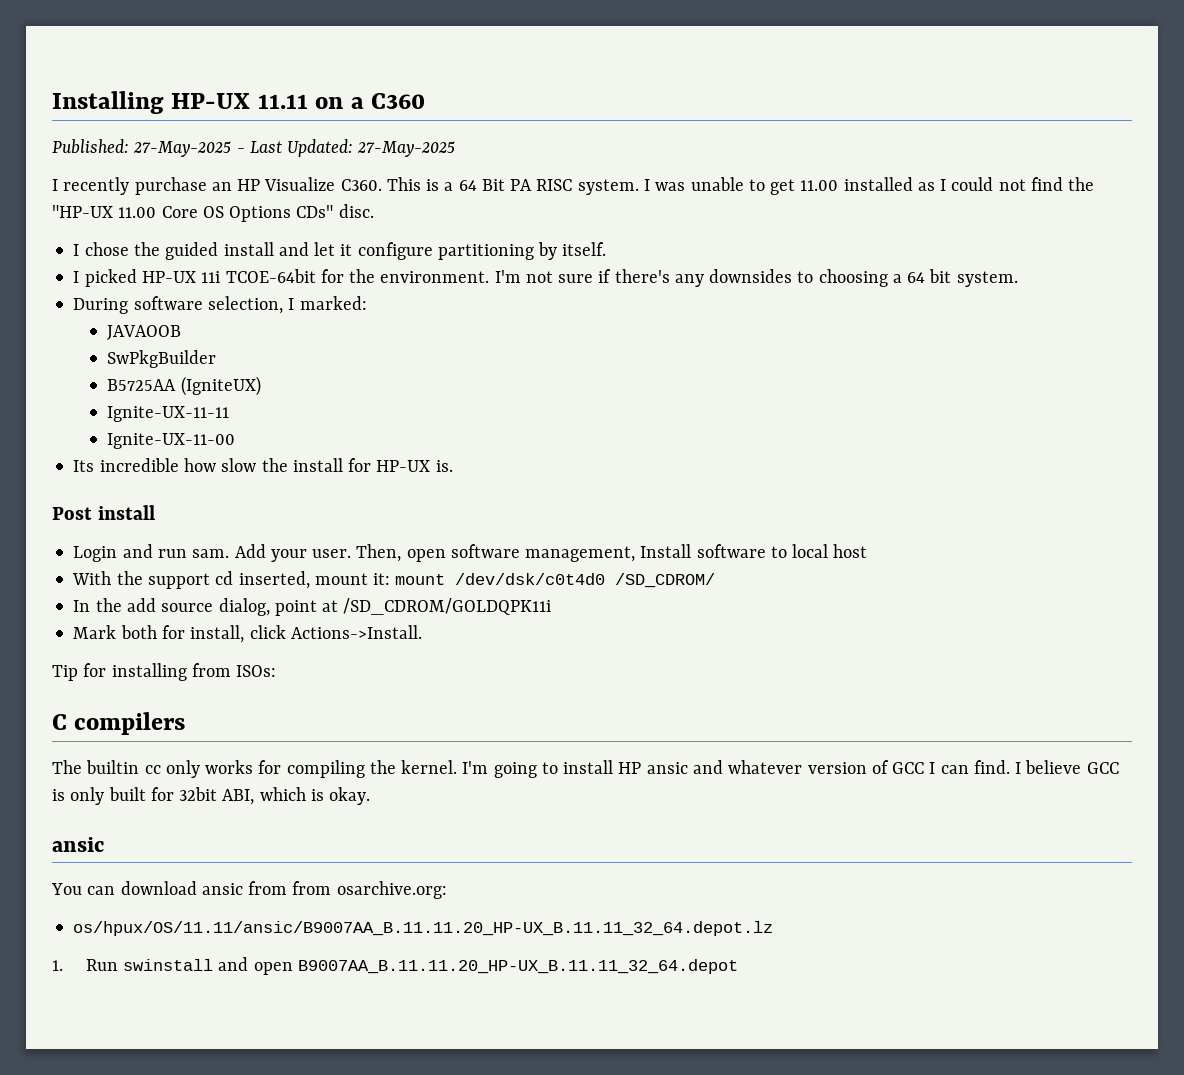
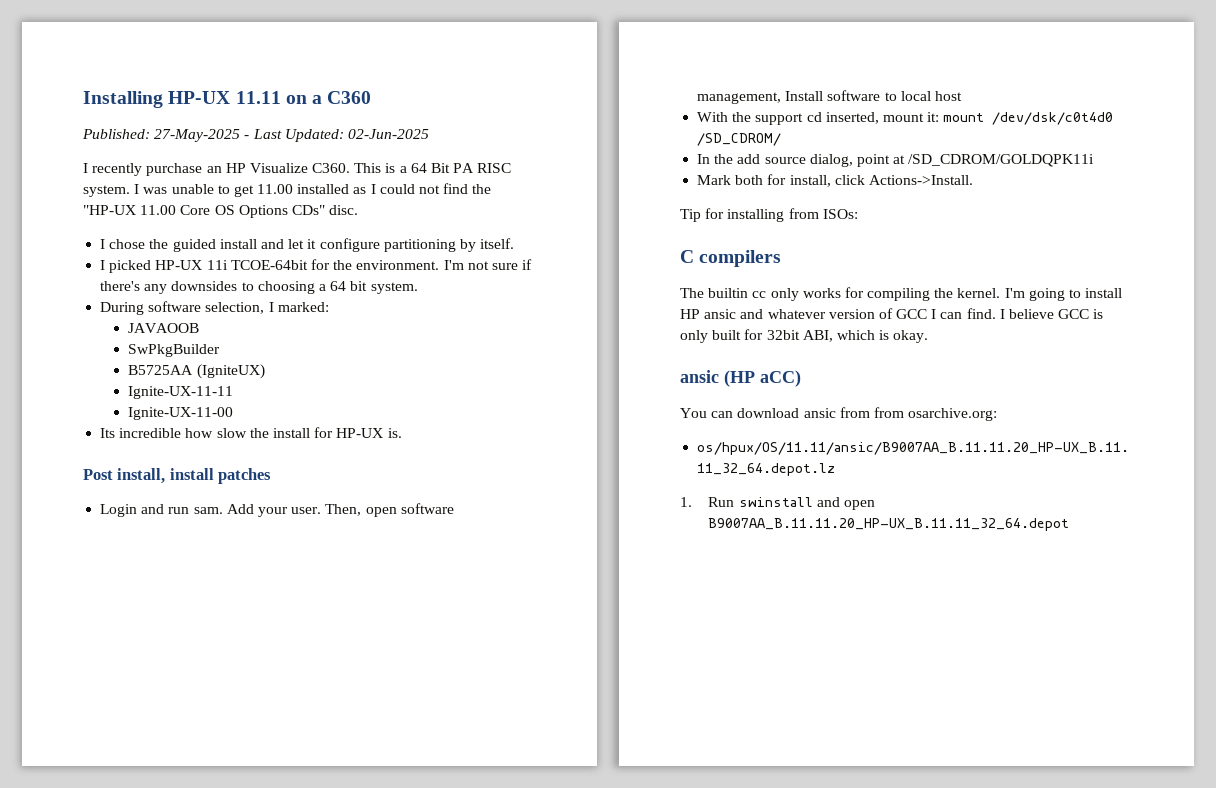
- Published: 27-May-2025 - Last Updated: 27-May-2025
+ Published: 27-May-2025 - Last Updated: 02-Jun-2025
- Post install
+ Post install, install patches
  I believe GCC is only built for 32bit ABI, which is okay.
- ansic
+ ansic (HP aCC)

